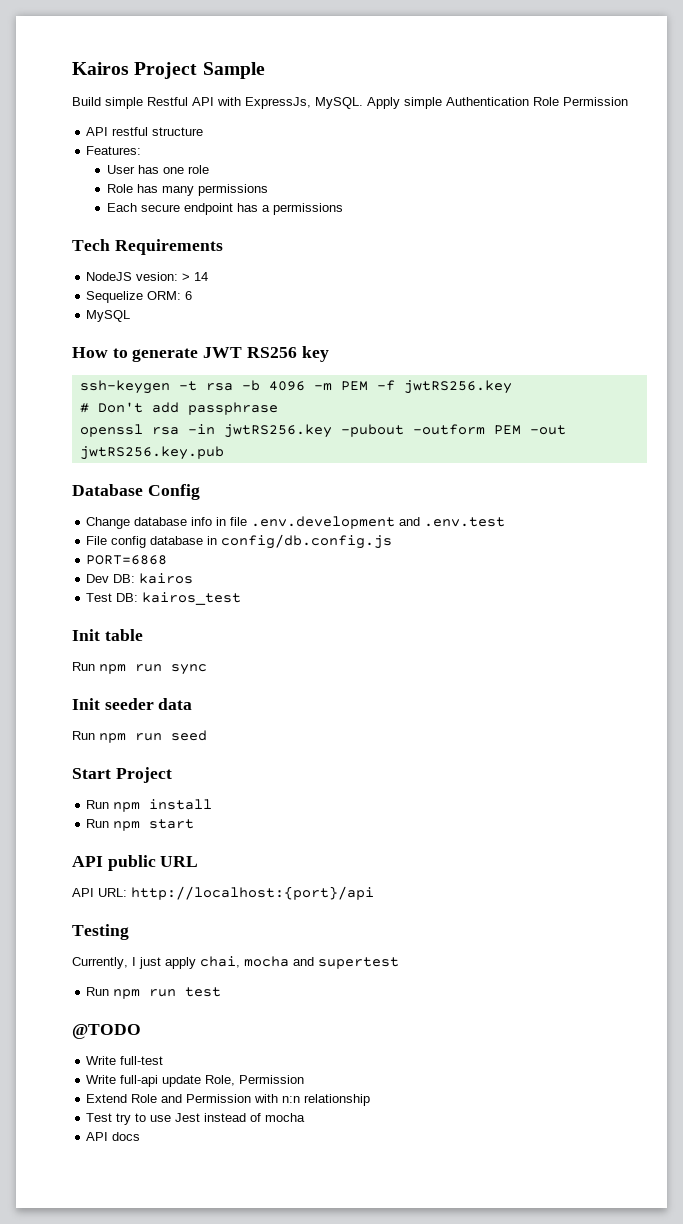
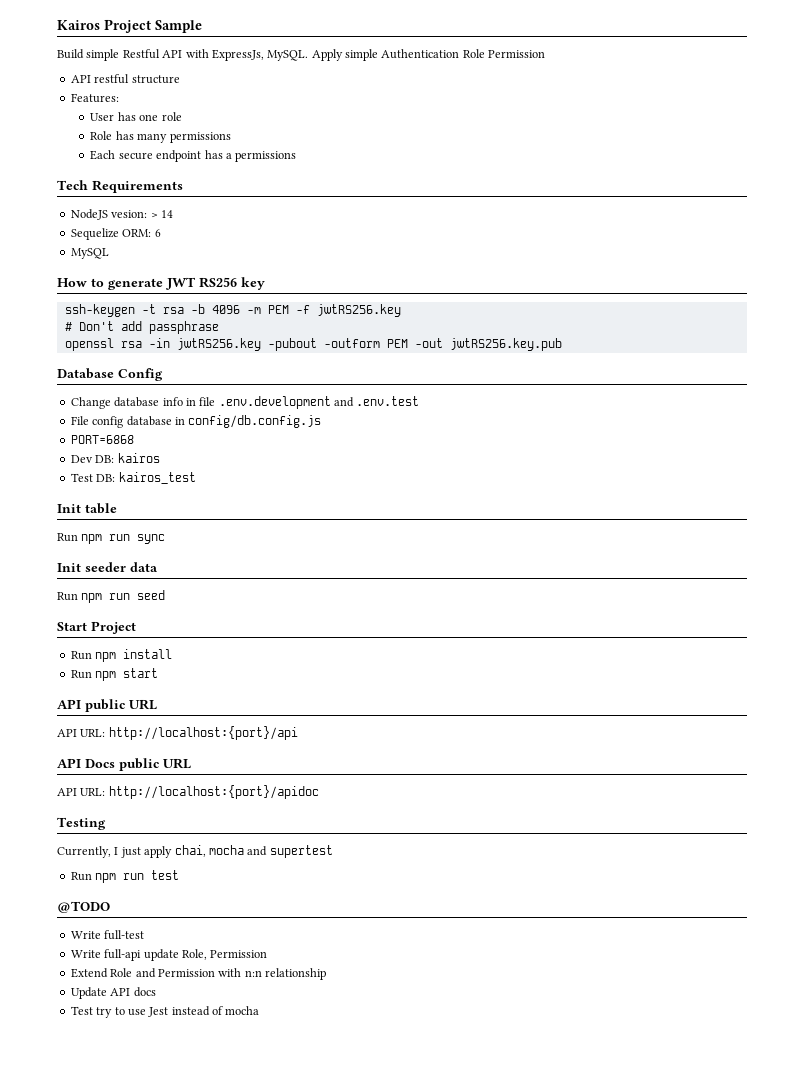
+ API Docs public URL
+ API URL: http://localhost:{port}/apidoc
+ Update API docs
- API docs

